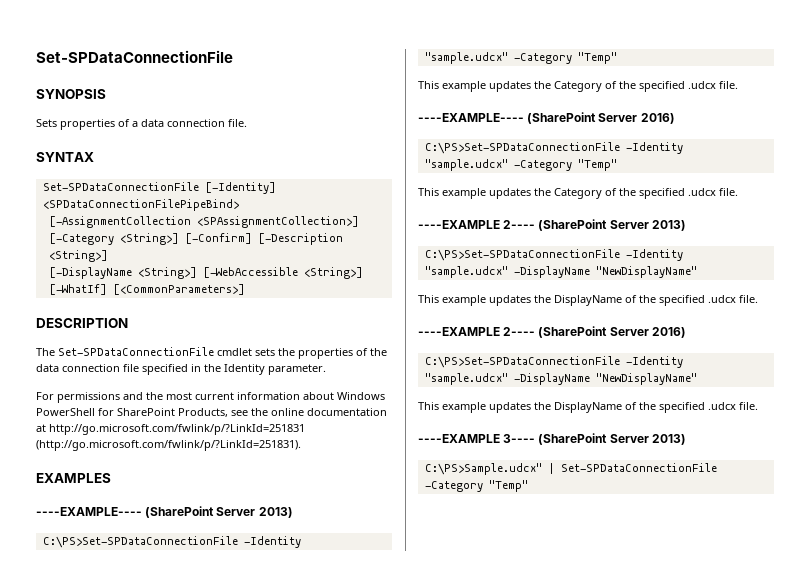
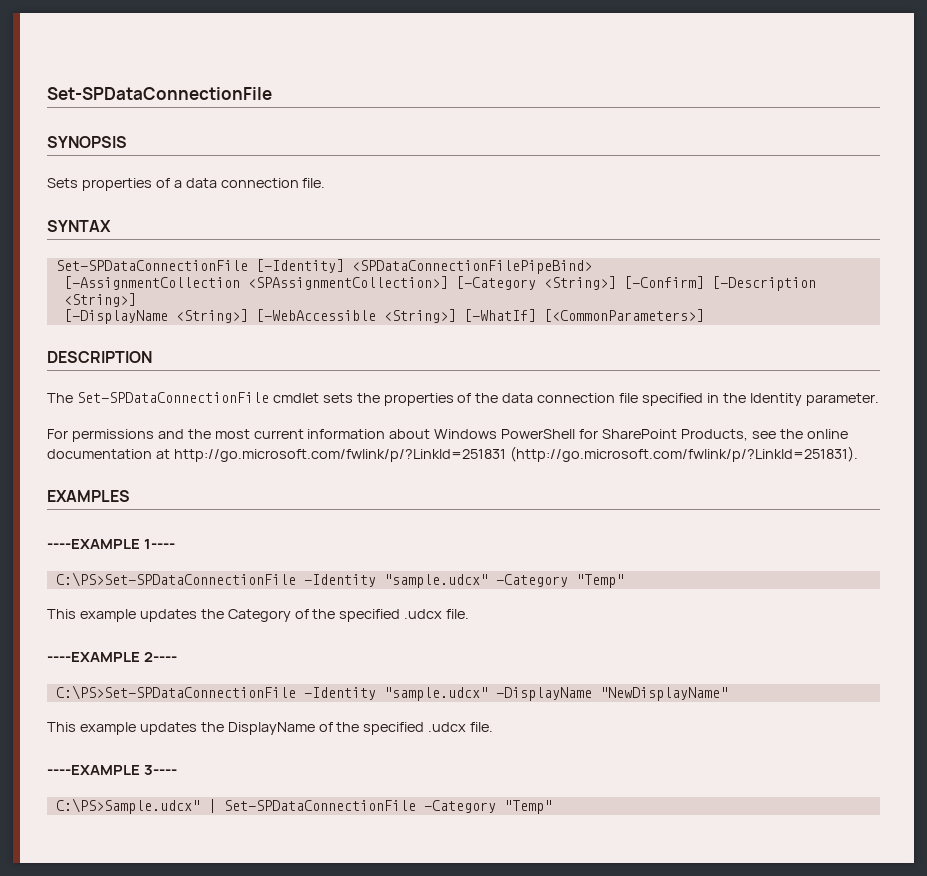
- ----EXAMPLE---- (SharePoint Server 2013)
- C:\PS>Set-SPDataConnectionFile -Identity "sample.udcx" -Category "Temp"
- This example updates the Category of the specified .udcx file.
- ----EXAMPLE---- (SharePoint Server 2016)
+ ----EXAMPLE 1----
- ----EXAMPLE 2---- (SharePoint Server 2013)
- C:\PS>Set-SPDataConnectionFile -Identity "sample.udcx" -DisplayName "NewDisplayName"
- This example updates the DisplayName of the specified .udcx file.
- ----EXAMPLE 2---- (SharePoint Server 2016)
+ ----EXAMPLE 2----
- ----EXAMPLE 3---- (SharePoint Server 2013)
+ ----EXAMPLE 3----

